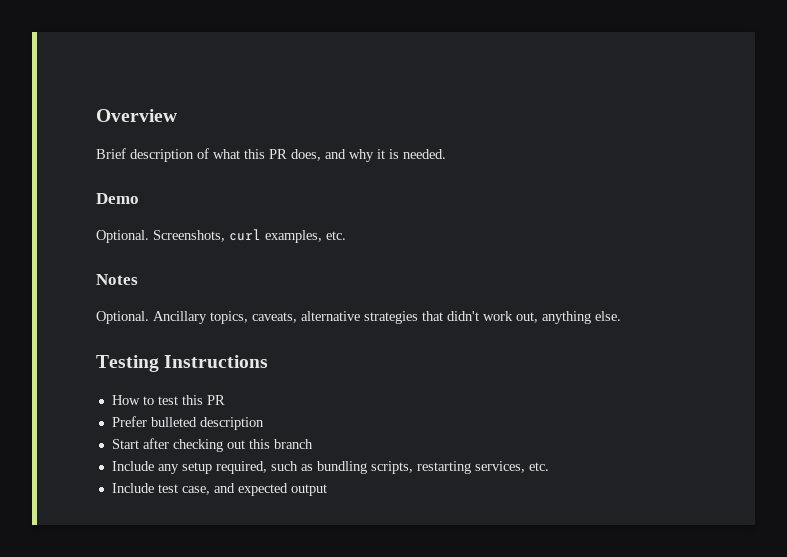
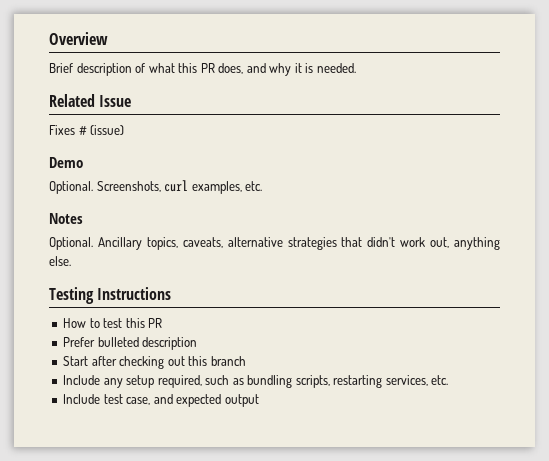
+ Related Issue
+ Fixes # (issue)

